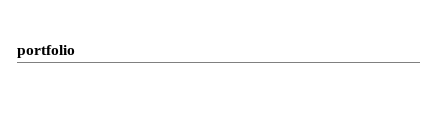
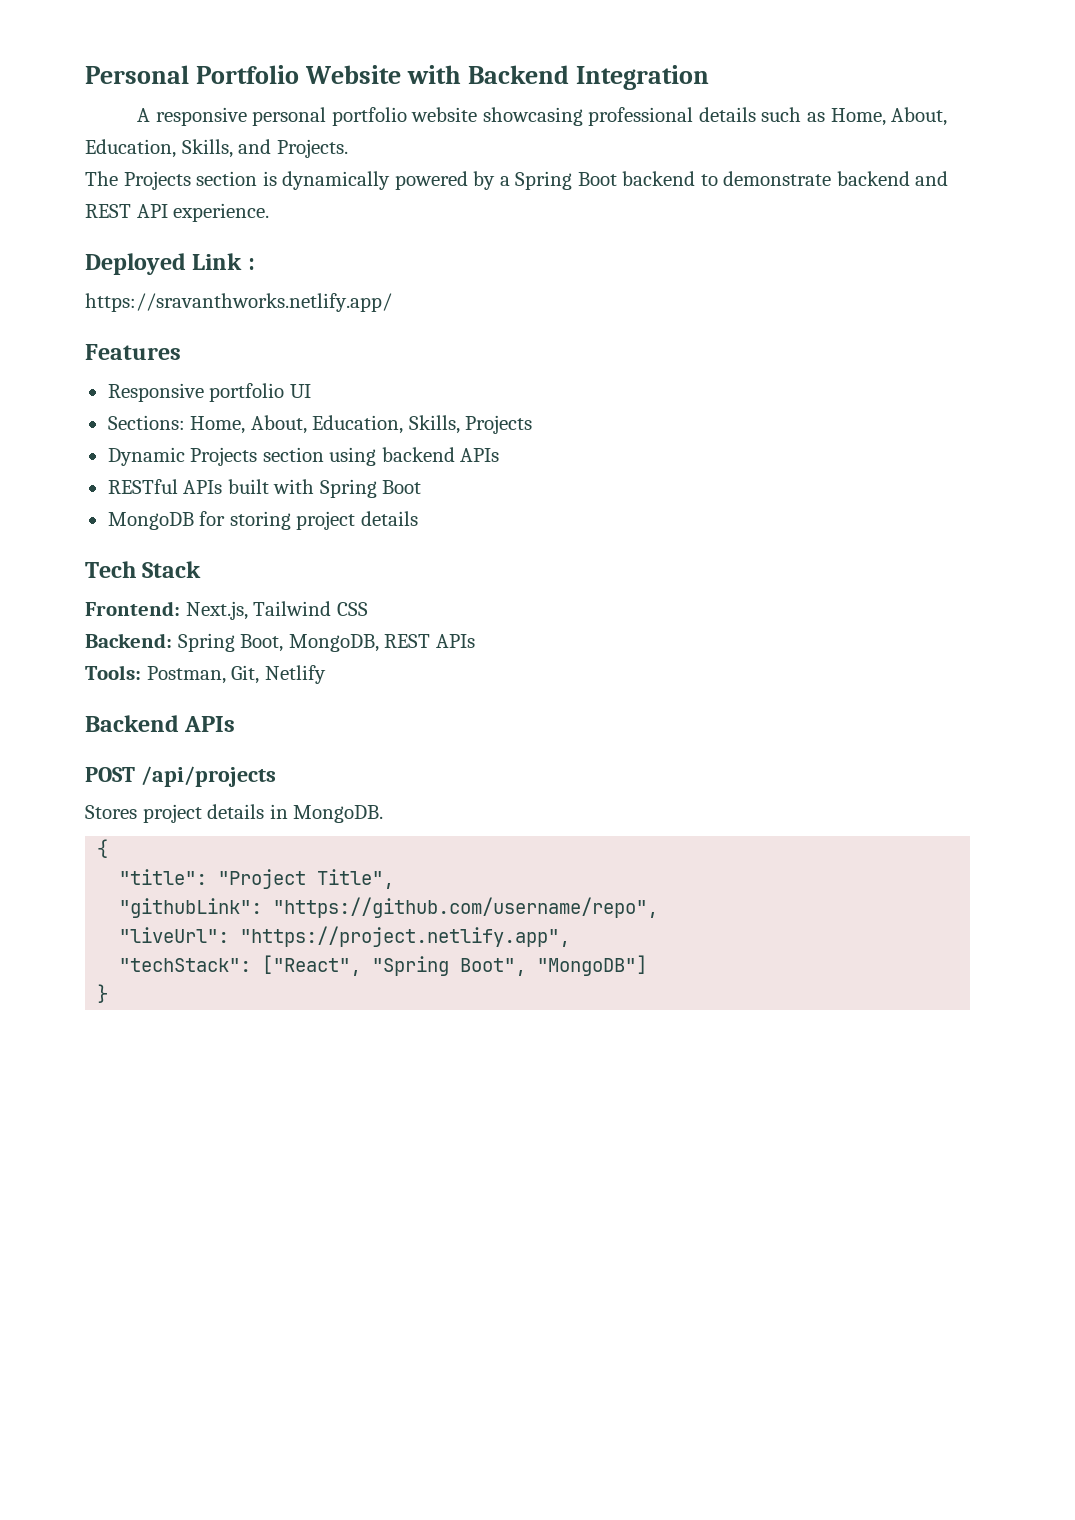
- portfolio
+ Personal Portfolio Website with Backend Integration
+ A responsive personal portfolio website showcasing professional details such as Home, About, Education, Skills, and Projects.
+ The Projects section is dynamically powered by a Spring Boot backend to demonstrate backend and REST API experience.
+ Deployed Link :
+ https://sravanthworks.netlify.app/
+ Features
+ Responsive portfolio UI
+ Sections: Home, About, Education, Skills, Projects
+ Dynamic Projects section using backend APIs
+ RESTful APIs built with Spring Boot
+ MongoDB for storing project details
+ Tech Stack
+ Frontend: Next.js, Tailwind CSS
+ Backend: Spring Boot, MongoDB, REST APIs
+ Tools: Postman, Git, Netlify
+ Backend APIs
+ POST /api/projects
+ Stores project details in MongoDB.
+ {
+ "title": "Project Title",
+ "githubLink": "https://github.com/username/repo",
+ "liveUrl": "https://project.netlify.app",
+ "techStack": ["React", "Spring Boot", "MongoDB"]
+ }

